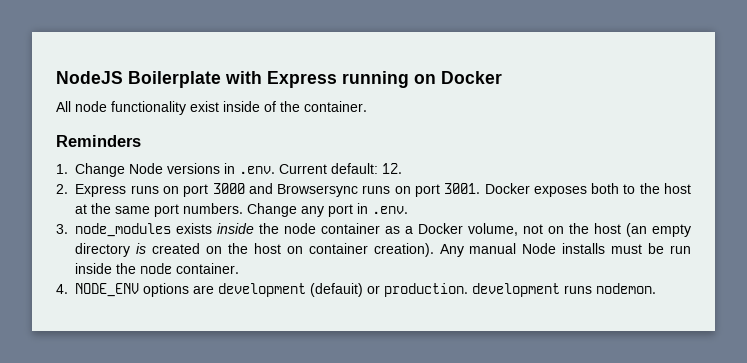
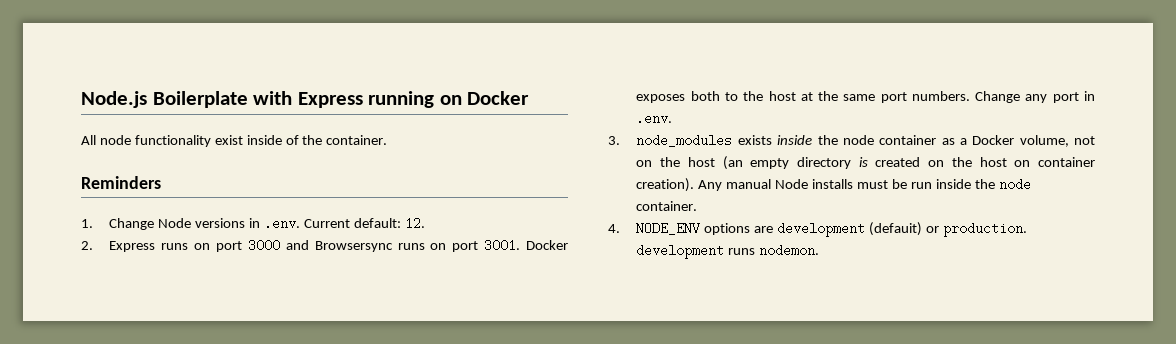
- NodeJS Boilerplate with Express running on Docker
+ Node.js Boilerplate with Express running on Docker

